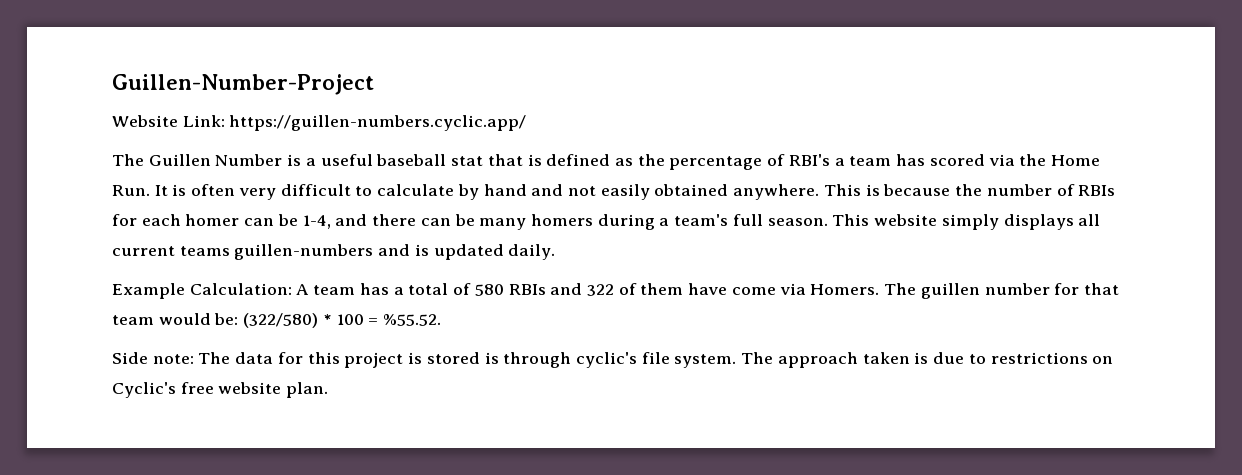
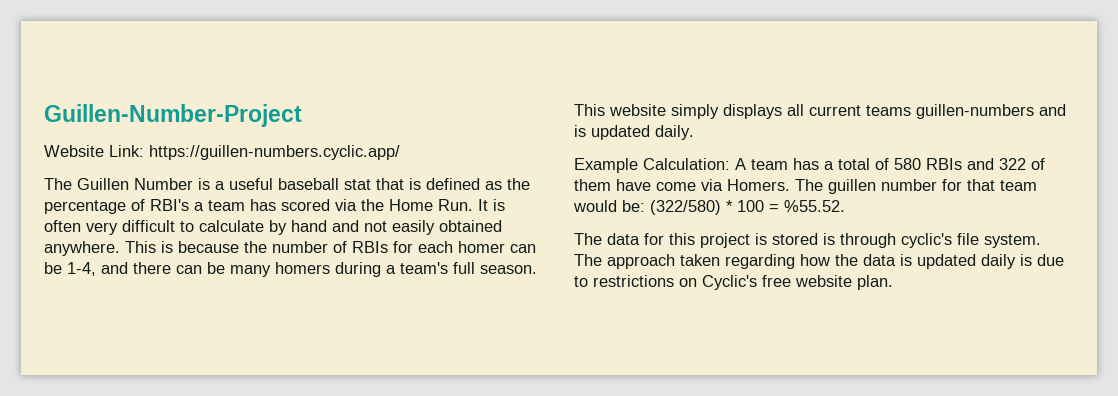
- Side note: The data for this project is stored is through cyclic's file system.
+ The data for this project is stored is through cyclic's file system.
- The approach taken is due to restrictions on Cyclic's free website plan.
+ The approach taken regarding how the data is updated daily is due to restrictions on Cyclic's free website plan.

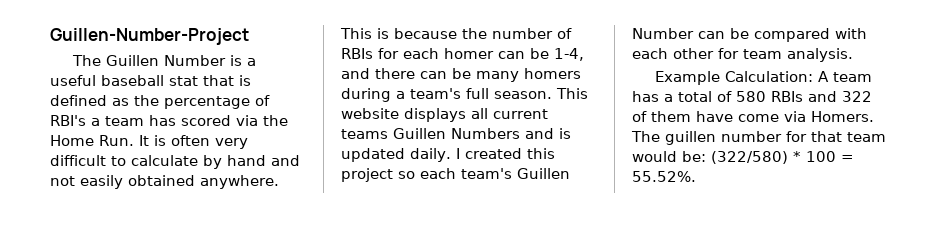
- Website Link: https://guillen-numbers.cyclic.app/
- This website simply displays all current teams guillen-numbers and is updated daily.
+ This website displays all current teams Guillen Numbers and is updated daily. I created this project so each team's Guillen Number can be compared with each other for team analysis.
- The guillen number for that team would be: (322/580) * 100 = %55.52.
- The data for this project is stored is through cyclic's file system. The approach taken regarding how the data is updated daily is due to restrictions on Cyclic's free website plan.
+ The guillen number for that team would be: (322/580) * 100 = 55.52%.

